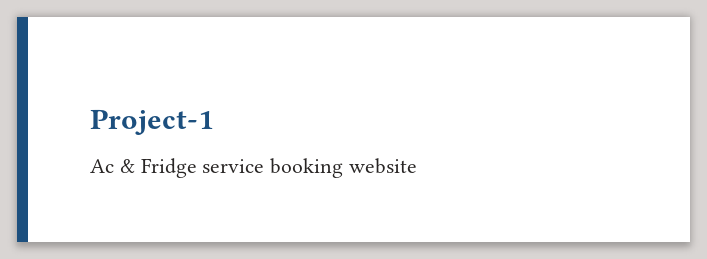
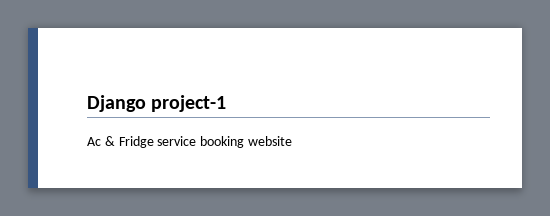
- Project-1
+ Django project-1

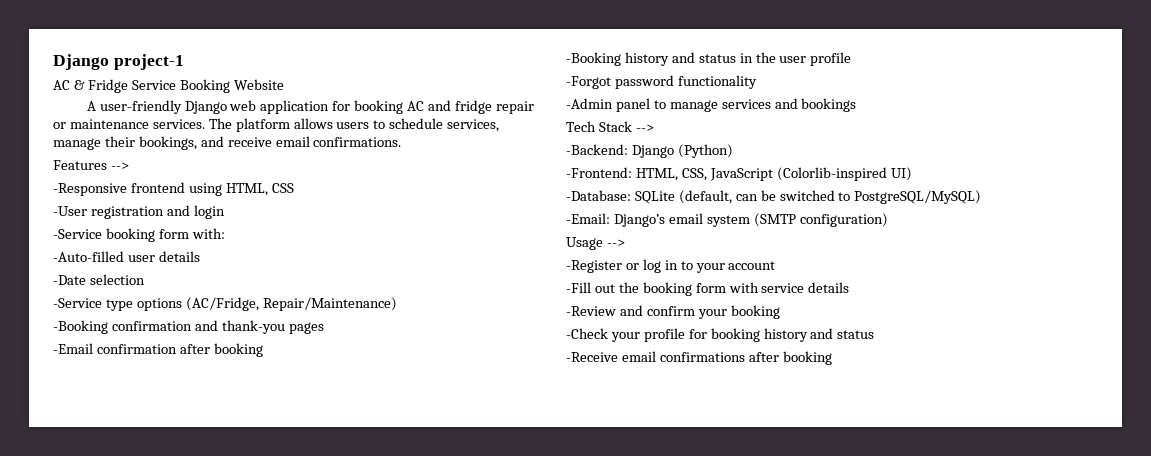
- Ac & Fridge service booking website
+ AC & Fridge Service Booking Website
+ A user-friendly Django web application for booking AC and fridge repair or maintenance services. The platform allows users to schedule services, manage their bookings, and receive email confirmations.
+ Features -->
+ -Responsive frontend using HTML, CSS
+ -User registration and login
+ -Service booking form with:
+ -Auto-filled user details
+ -Date selection
+ -Service type options (AC/Fridge, Repair/Maintenance)
+ -Booking confirmation and thank-you pages
+ -Email confirmation after booking
+ -Booking history and status in the user profile
+ -Forgot password functionality
+ -Admin panel to manage services and bookings
+ Tech Stack -->
+ -Backend: Django (Python)
+ -Frontend: HTML, CSS, JavaScript (Colorlib-inspired UI)
+ -Database: SQLite (default, can be switched to PostgreSQL/MySQL)
+ -Email: Django’s email system (SMTP configuration)
+ Usage -->
+ -Register or log in to your account
+ -Fill out the booking form with service details
+ -Review and confirm your booking
+ -Check your profile for booking history and status
+ -Receive email confirmations after booking

